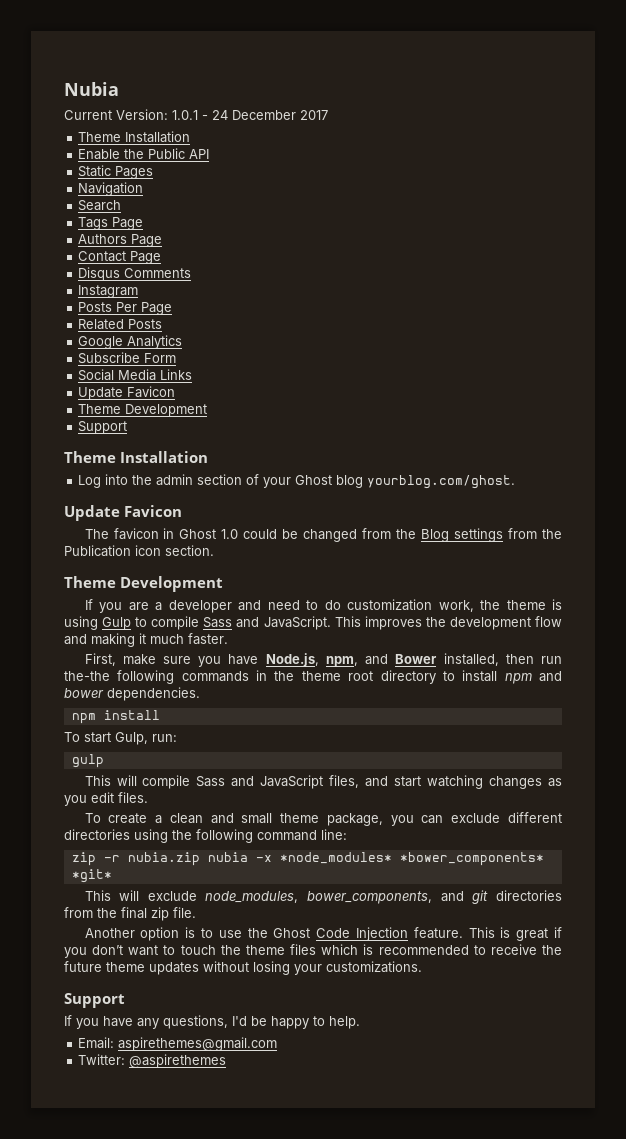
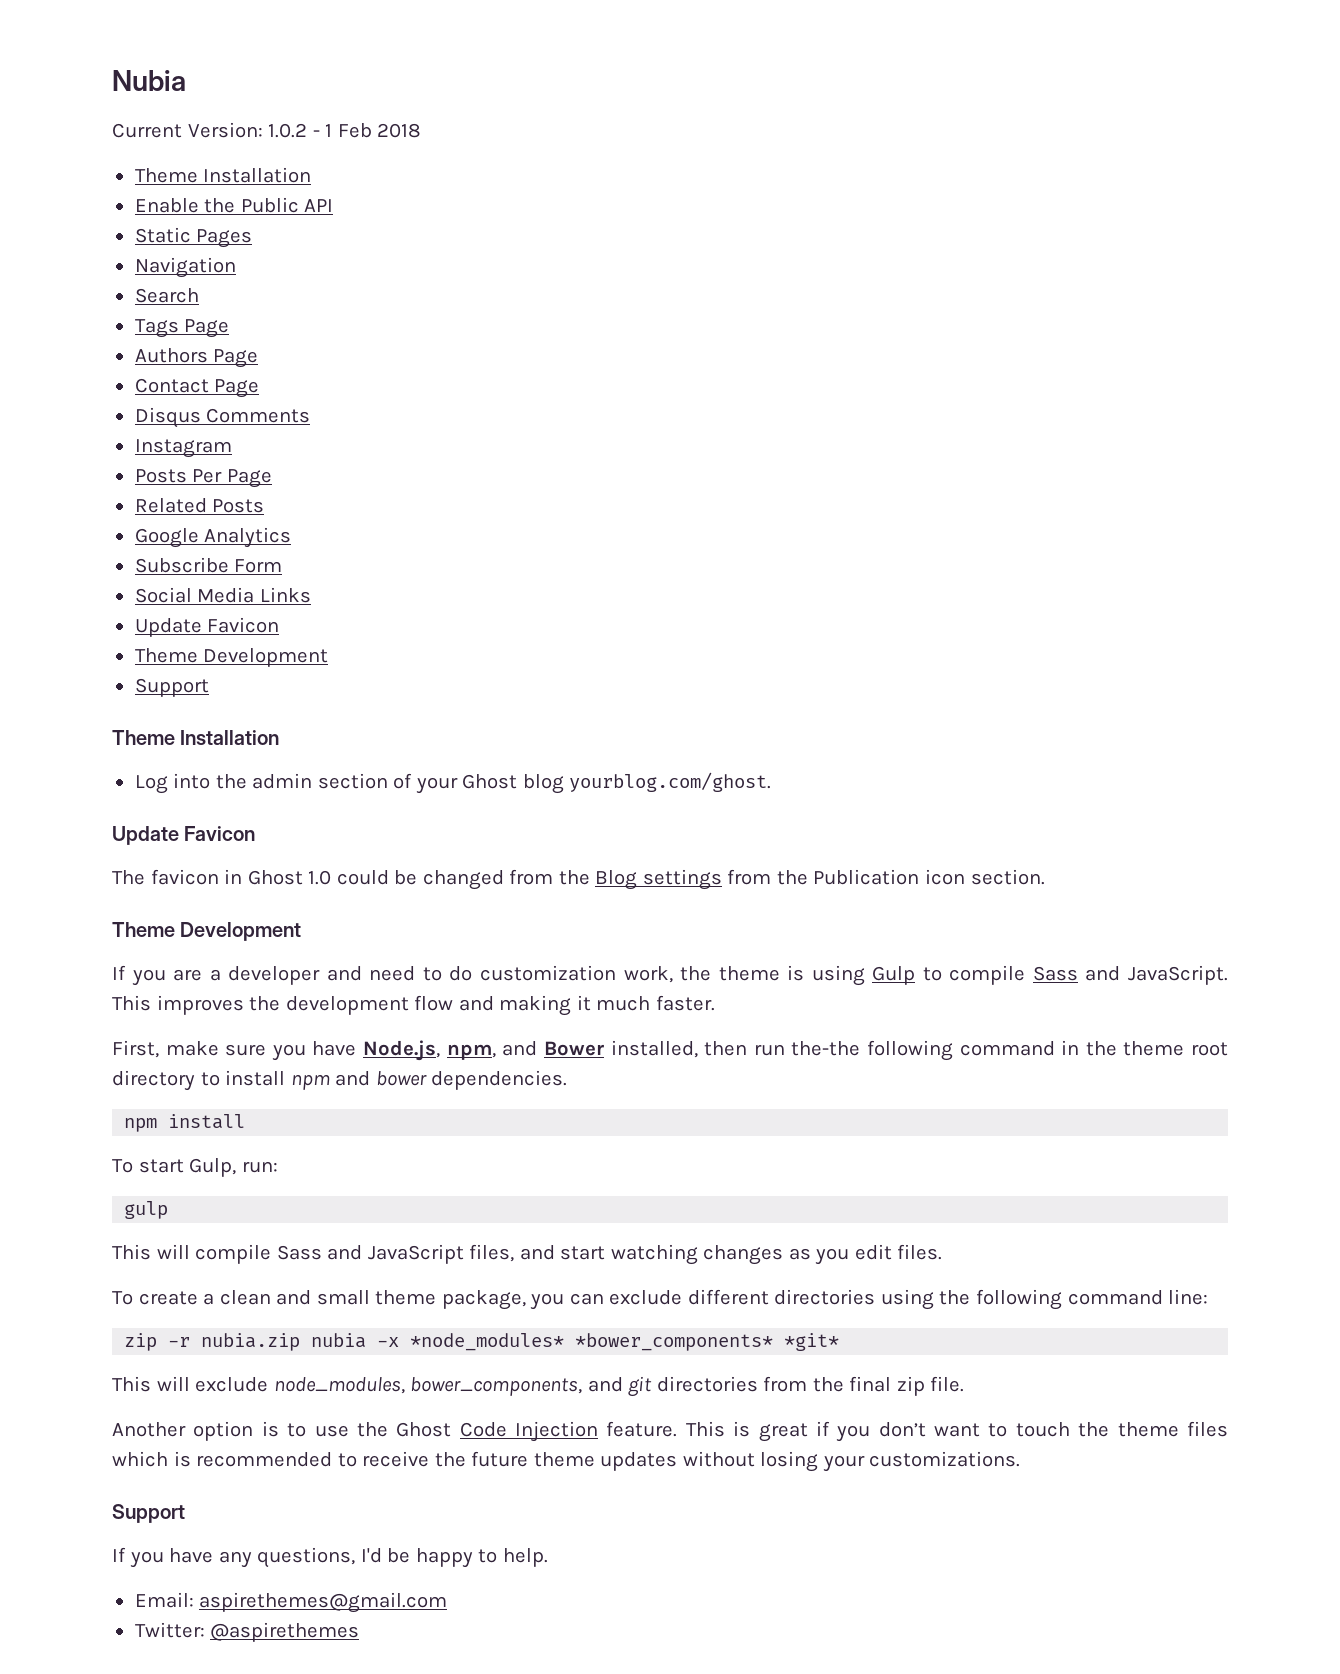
- Current Version: 1.0.1 - 24 December 2017
+ Current Version: 1.0.2 - 1 Feb 2018
- First, make sure you have Node.js, npm, and Bower installed, then run the-the following commands in the theme root directory to install npm and bower dependencies.
+ First, make sure you have Node.js, npm, and Bower installed, then run the-the following command in the theme root directory to install npm and bower dependencies.

